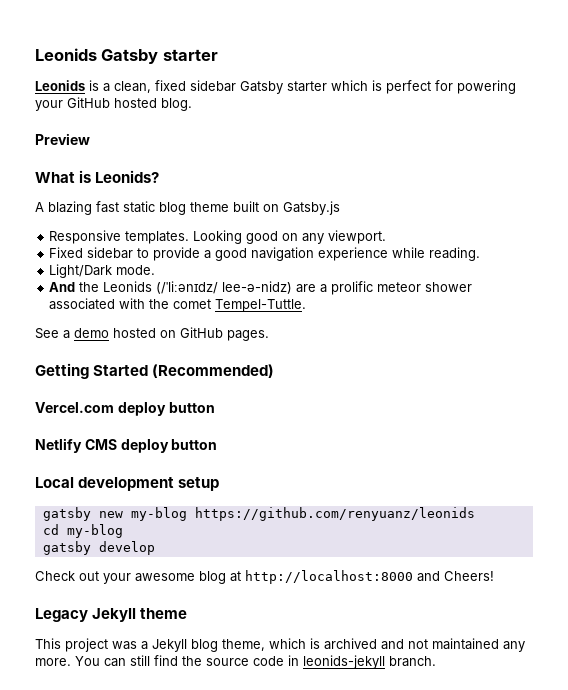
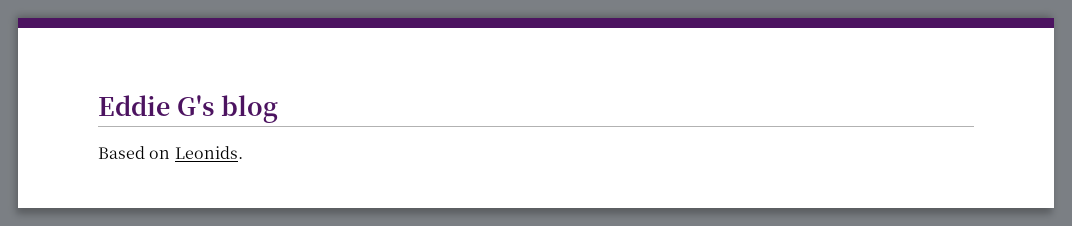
- Leonids Gatsby starter
- Leonids is a clean, fixed sidebar Gatsby starter which is perfect for powering your GitHub hosted blog.
- Preview
- What is Leonids?
- A blazing fast static blog theme built on Gatsby.js
- Responsive templates. Looking good on any viewport.
- Fixed sidebar to provide a good navigation experience while reading.
- Light/Dark mode.
- And the Leonids (/ˈliːənɪdz/ lee-ə-nidz) are a prolific meteor shower associated with the comet Tempel-Tuttle.
- See a demo hosted on GitHub pages.
- Getting Started (Recommended)
- Vercel.com deploy button
- Netlify CMS deploy button
- Local development setup
- gatsby new my-blog https://github.com/renyuanz/leonids
- cd my-blog
- gatsby develop
- Check out your awesome blog at http://localhost:8000 and Cheers!
- Legacy Jekyll theme
- This project was a Jekyll blog theme, which is archived and not maintained any more. You can still find the source code in leonids-jekyll branch.
+ Eddie G's blog
+ Based on Leonids.

